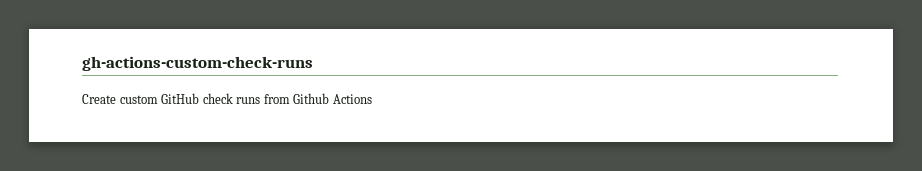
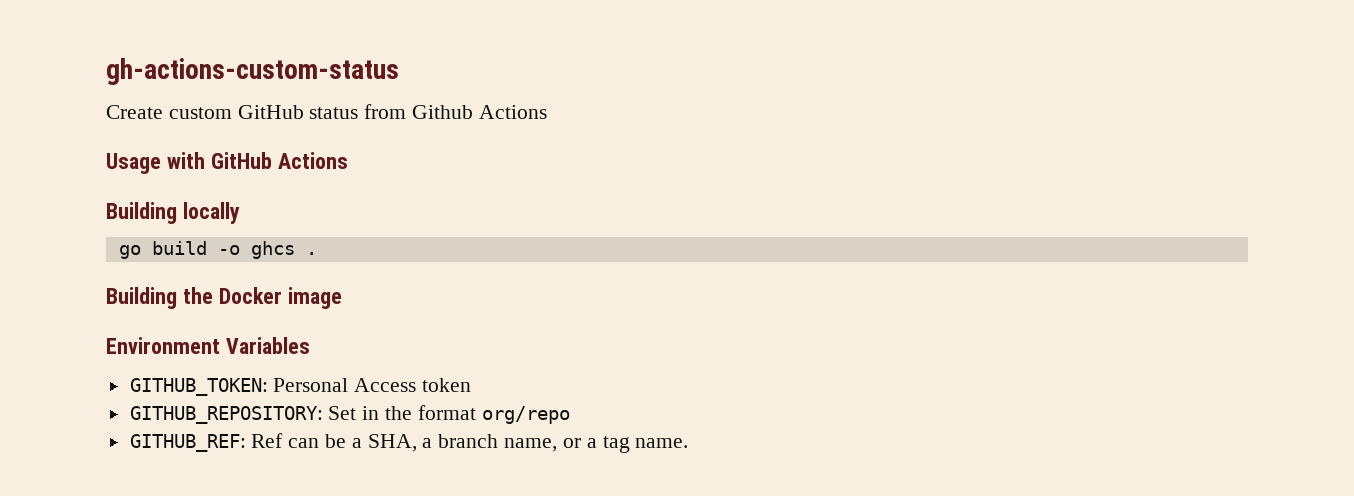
- gh-actions-custom-check-runs
+ gh-actions-custom-status
- Create custom GitHub check runs from Github Actions
+ Create custom GitHub status from Github Actions
+ Usage with GitHub Actions
+ Building locally
+ go build -o ghcs .
+ Building the Docker image
+ Environment Variables
+ GITHUB_TOKEN: Personal Access token
+ GITHUB_REPOSITORY: Set in the format org/repo
+ GITHUB_REF: Ref can be a SHA, a branch name, or a tag name.

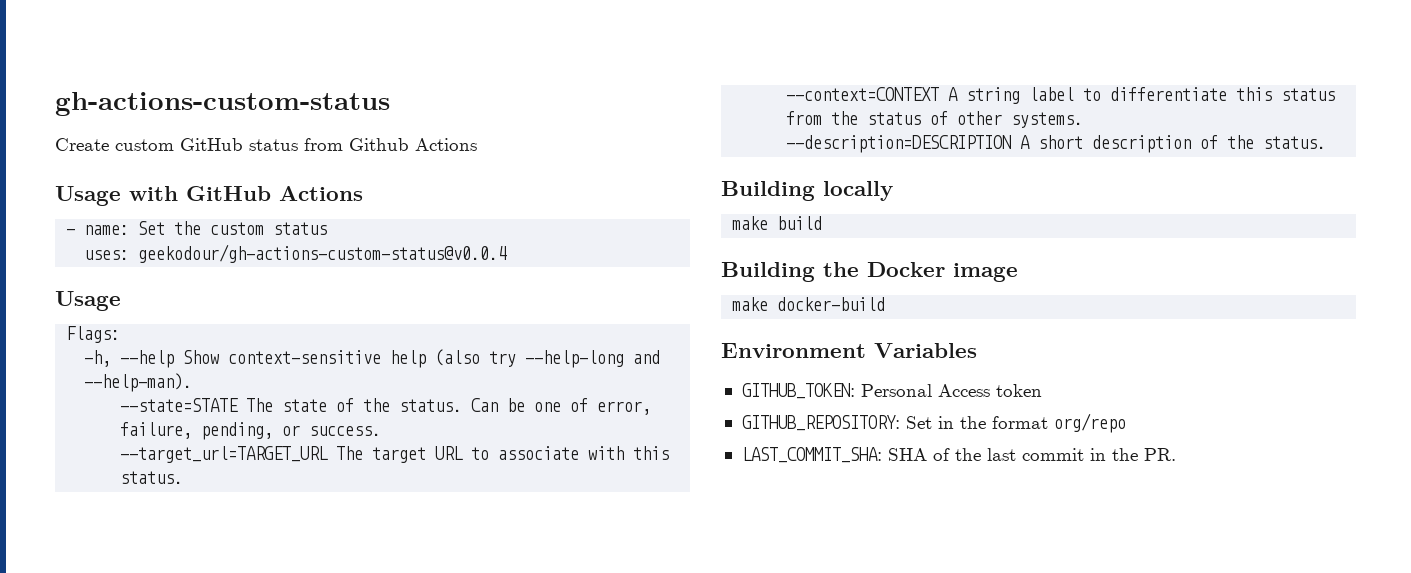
+ - name: Set the custom status
+ uses: geekodour/gh-actions-custom-status@v0.0.4
+ Usage
+ Flags:
+ -h, --help Show context-sensitive help (also try --help-long and --help-man).
+ --state=STATE The state of the status. Can be one of error, failure, pending, or success.
+ --target_url=TARGET_URL The target URL to associate with this status.
+ --context=CONTEXT A string label to differentiate this status from the status of other systems.
+ --description=DESCRIPTION A short description of the status.
- go build -o ghcs .
+ make build
+ make docker-build
- GITHUB_REF: Ref can be a SHA, a branch name, or a tag name.
+ LAST_COMMIT_SHA: SHA of the last commit in the PR.

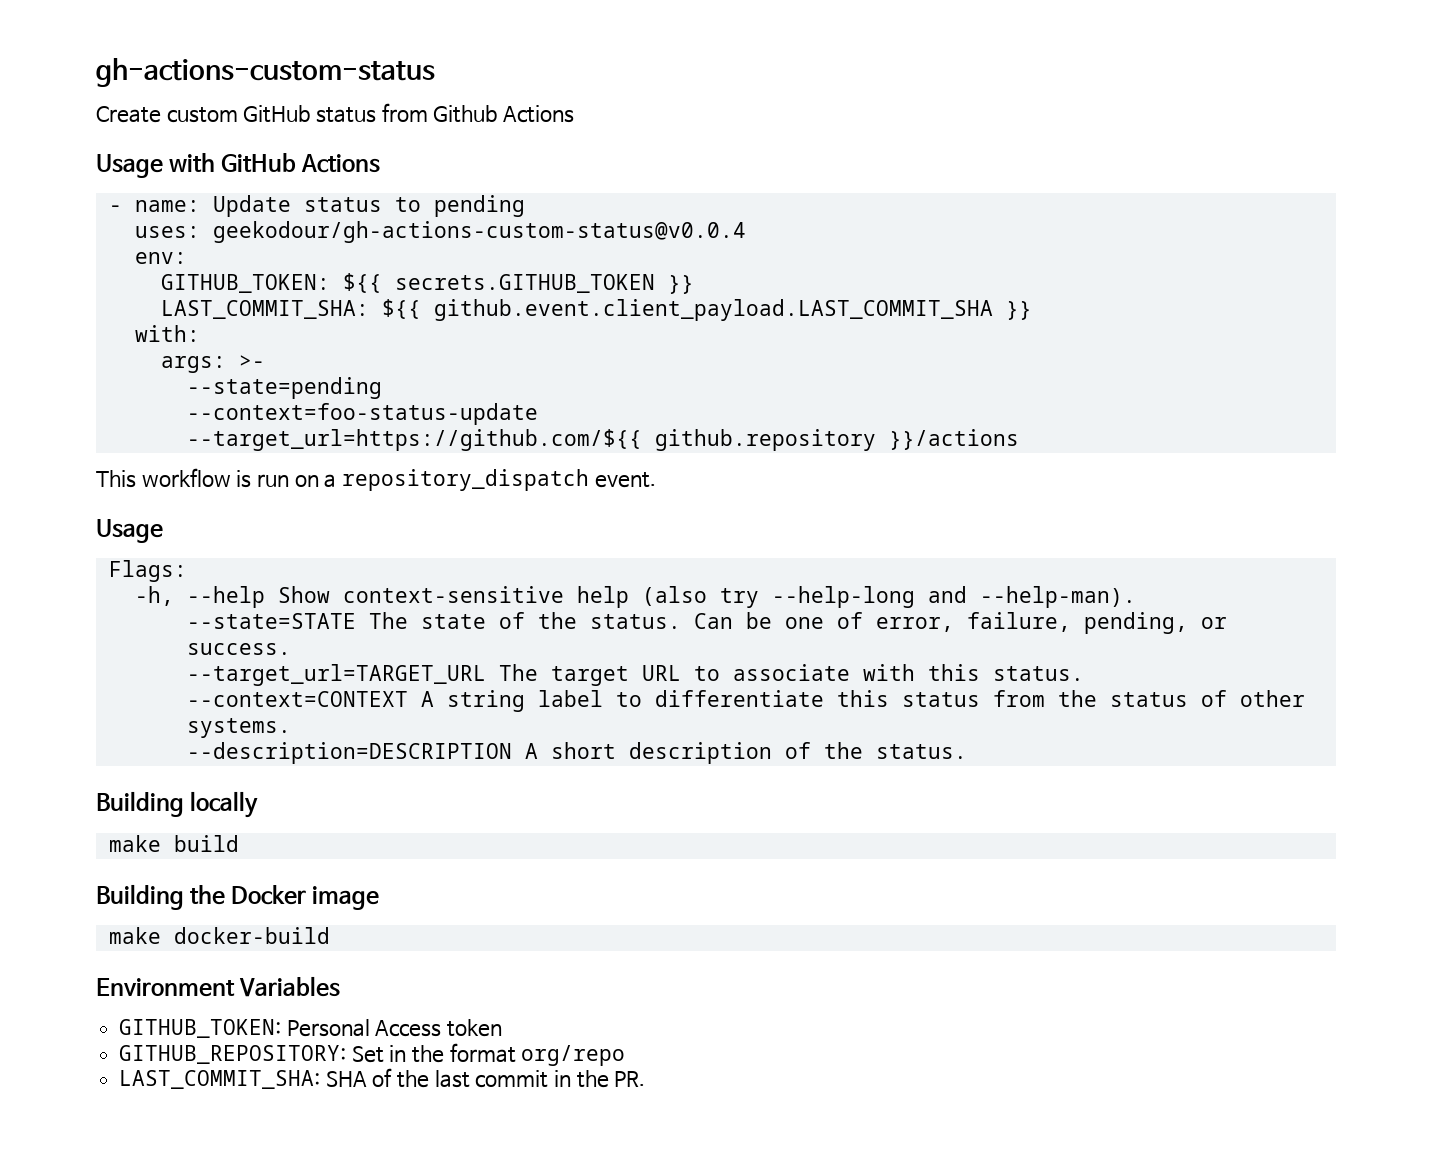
- - name: Set the custom status
+ - name: Update status to pending
+ env:
+ GITHUB_TOKEN: ${{ secrets.GITHUB_TOKEN }}
+ LAST_COMMIT_SHA: ${{ github.event.client_payload.LAST_COMMIT_SHA }}
+ with:
+ args: >-
+ --state=pending
+ --context=foo-status-update
+ --target_url=https://github.com/${{ github.repository }}/actions
+ This workflow is run on a repository_dispatch event.

